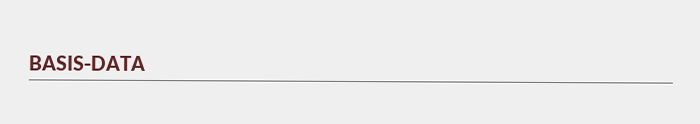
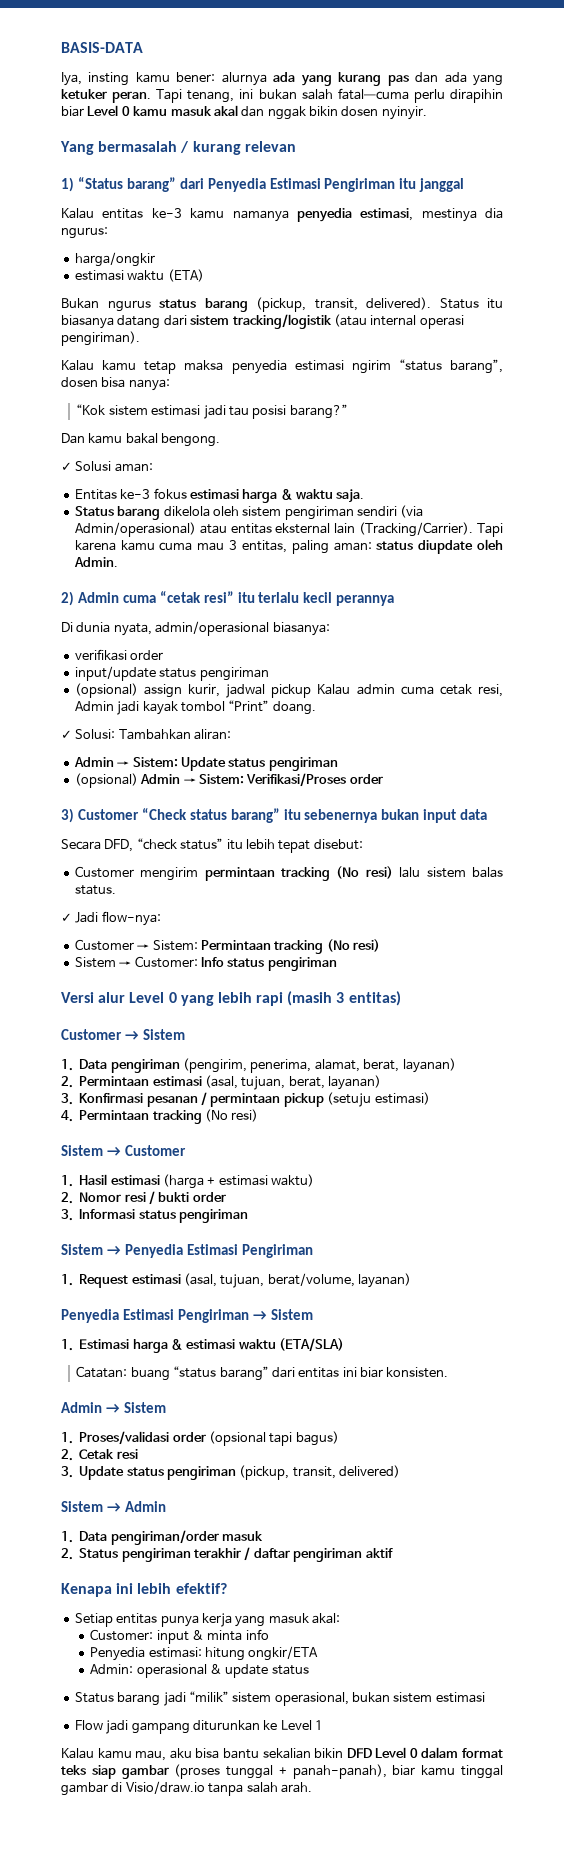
+ Iya, insting kamu bener: alurnya ada yang kurang pas dan ada yang ketuker peran. Tapi tenang, ini bukan salah fatal—cuma perlu dirapihin biar Level 0 kamu masuk akal dan nggak bikin dosen nyinyir.
+ Yang bermasalah / kurang relevan
+ 1) “Status barang” dari Penyedia Estimasi Pengiriman itu janggal
+ Kalau entitas ke-3 kamu namanya penyedia estimasi, mestinya dia ngurus:
+ harga/ongkir
+ estimasi waktu (ETA)
+ Bukan ngurus status barang (pickup, transit, delivered). Status itu biasanya datang dari sistem tracking/logistik (atau internal operasi pengiriman).
+ Kalau kamu tetap maksa penyedia estimasi ngirim “status barang”, dosen bisa nanya:
+ “Kok sistem estimasi jadi tau posisi barang?”
+ Dan kamu bakal bengong.
+ ✓ Solusi aman:
+ Entitas ke-3 fokus estimasi harga & waktu saja.
+ Status barang dikelola oleh sistem pengiriman sendiri (via Admin/operasional) atau entitas eksternal lain (Tracking/Carrier). Tapi karena kamu cuma mau 3 entitas, paling aman: status diupdate oleh Admin.
+ 2) Admin cuma “cetak resi” itu terlalu kecil perannya
+ Di dunia nyata, admin/operasional biasanya:
+ verifikasi order
+ input/update status pengiriman
+ (opsional) assign kurir, jadwal pickup Kalau admin cuma cetak resi, Admin jadi kayak tombol “Print” doang.
+ ✓ Solusi: Tambahkan aliran:
+ Admin → Sistem: Update status pengiriman
+ (opsional) Admin → Sistem: Verifikasi/Proses order
+ 3) Customer “Check status barang” itu sebenernya bukan input data
+ Secara DFD, “check status” itu lebih tepat disebut:
+ Customer mengirim permintaan tracking (No resi) lalu sistem balas status.
+ ✓ Jadi flow-nya:
+ Customer → Sistem: Permintaan tracking (No resi)
+ Sistem → Customer: Info status pengiriman
+ Versi alur Level 0 yang lebih rapi (masih 3 entitas)
+ Customer → Sistem
+ 1. Data pengiriman (pengirim, penerima, alamat, berat, layanan)
+ 2. Permintaan estimasi (asal, tujuan, berat, layanan)
+ 3. Konfirmasi pesanan / permintaan pickup (setuju estimasi)
+ 4. Permintaan tracking (No resi)
+ Sistem → Customer
+ 1. Hasil estimasi (harga + estimasi waktu)
+ 2. Nomor resi / bukti order
+ 3. Informasi status pengiriman
+ Sistem → Penyedia Estimasi Pengiriman
+ 1. Request estimasi (asal, tujuan, berat/volume, layanan)
+ Penyedia Estimasi Pengiriman → Sistem
+ 1. Estimasi harga & estimasi waktu (ETA/SLA)
+ Catatan: buang “status barang” dari entitas ini biar konsisten.
+ Admin → Sistem
+ 1. Proses/validasi order (opsional tapi bagus)
+ 2. Cetak resi
+ 3. Update status pengiriman (pickup, transit, delivered)
+ Sistem → Admin
+ 1. Data pengiriman/order masuk
+ 2. Status pengiriman terakhir / daftar pengiriman aktif
+ Kenapa ini lebih efektif?
+ Setiap entitas punya kerja yang masuk akal:
+ Customer: input & minta info
+ Penyedia estimasi: hitung ongkir/ETA
+ Admin: operasional & update status
+ Status barang jadi “milik” sistem operasional, bukan sistem estimasi
+ Flow jadi gampang diturunkan ke Level 1
+ Kalau kamu mau, aku bisa bantu sekalian bikin DFD Level 0 dalam format teks siap gambar (proses tunggal + panah-panah), biar kamu tinggal gambar di Visio/draw.io tanpa salah arah.

